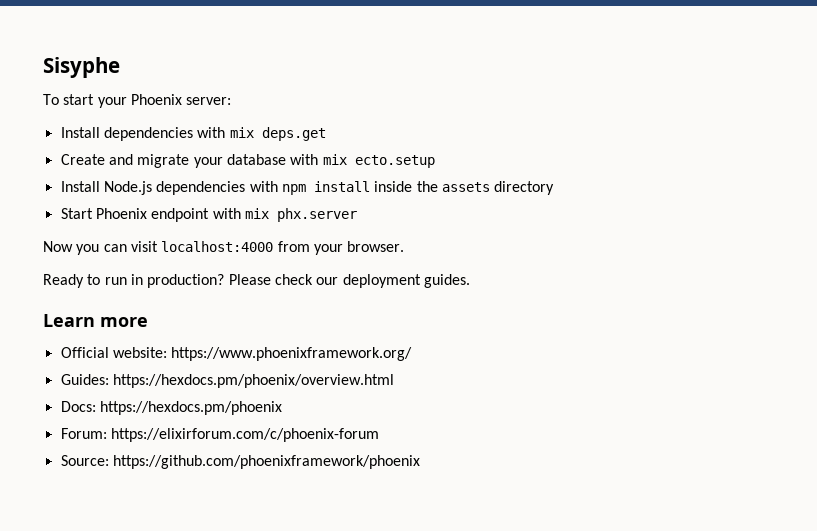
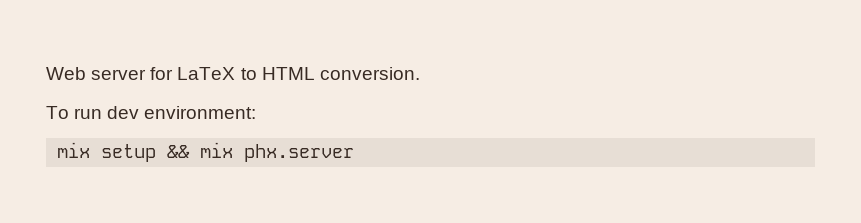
- Sisyphe
- To start your Phoenix server:
- Install dependencies with mix deps.get
- Create and migrate your database with mix ecto.setup
- Install Node.js dependencies with npm install inside the assets directory
- Start Phoenix endpoint with mix phx.server
- Now you can visit localhost:4000 from your browser.
- Ready to run in production? Please check our deployment guides.
- Learn more
- Official website: https://www.phoenixframework.org/
- Guides: https://hexdocs.pm/phoenix/overview.html
- Docs: https://hexdocs.pm/phoenix
- Forum: https://elixirforum.com/c/phoenix-forum
- Source: https://github.com/phoenixframework/phoenix
+ Web server for LaTeX to HTML conversion.
+ To run dev environment:
+ mix setup && mix phx.server

